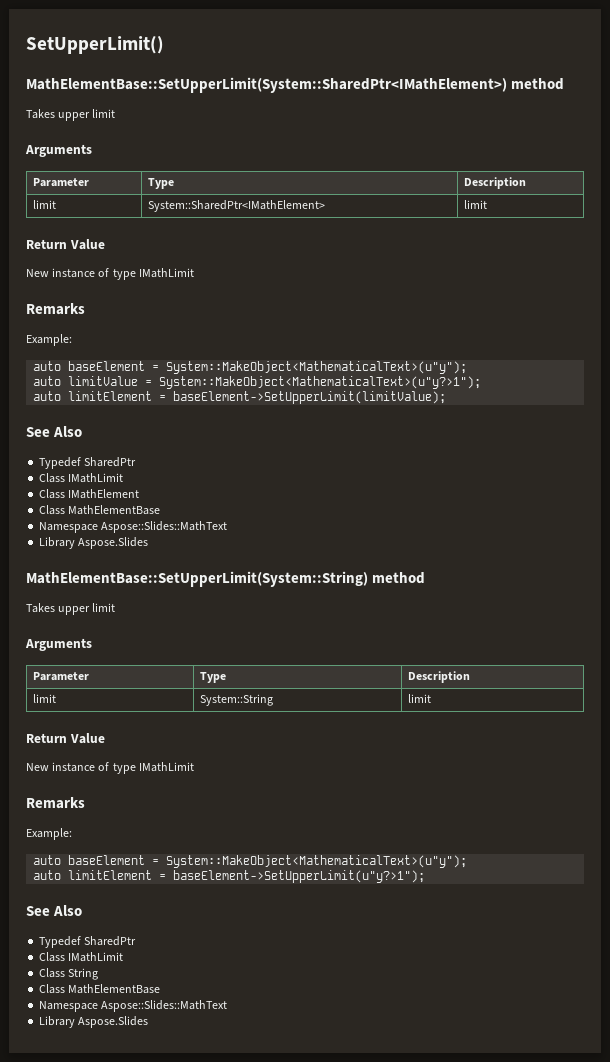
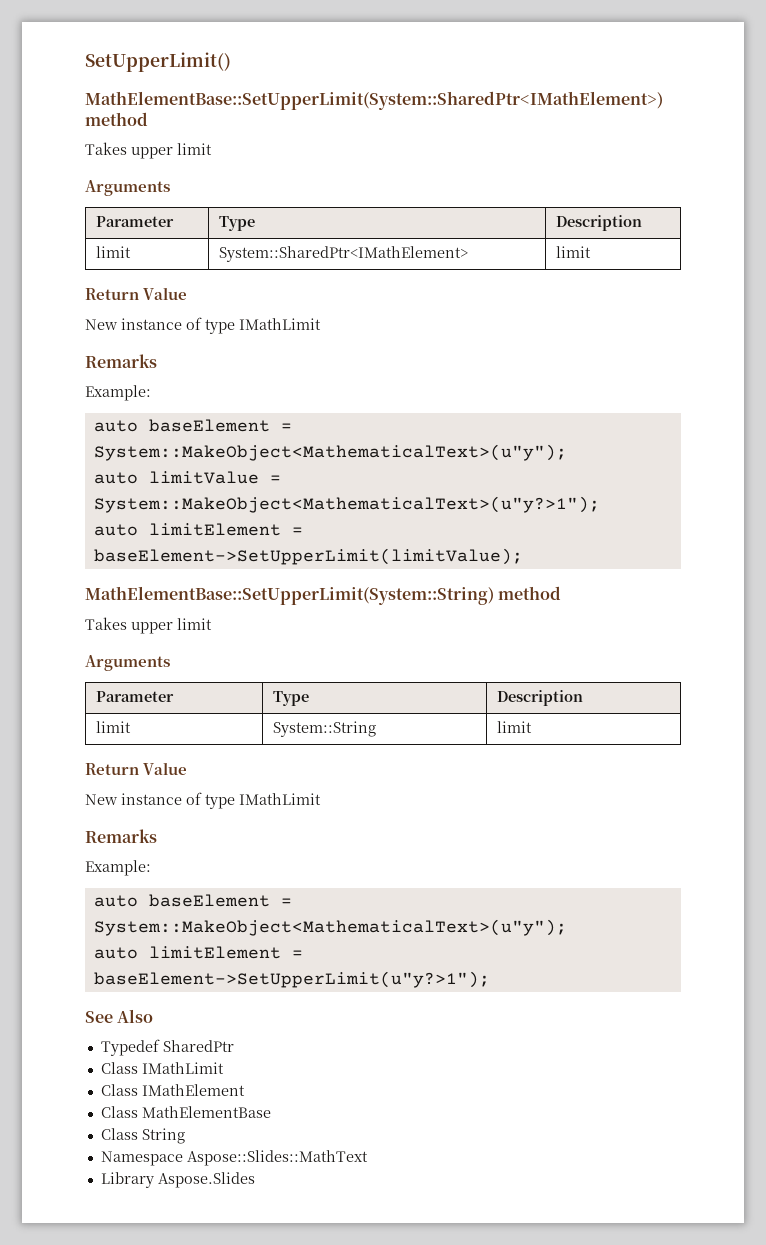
  auto limitElement = baseElement->SetUpperLimit(limitValue);
- See Also
- Typedef SharedPtr
- Class IMathLimit
- Class IMathElement
- Class MathElementBase
- Namespace Aspose::Slides::MathText
- Library Aspose.Slides
+ Class IMathElement
+ Class MathElementBase
  Class String
- Class MathElementBase

